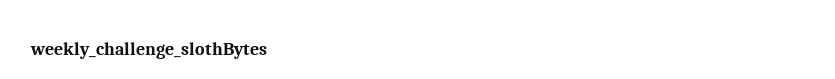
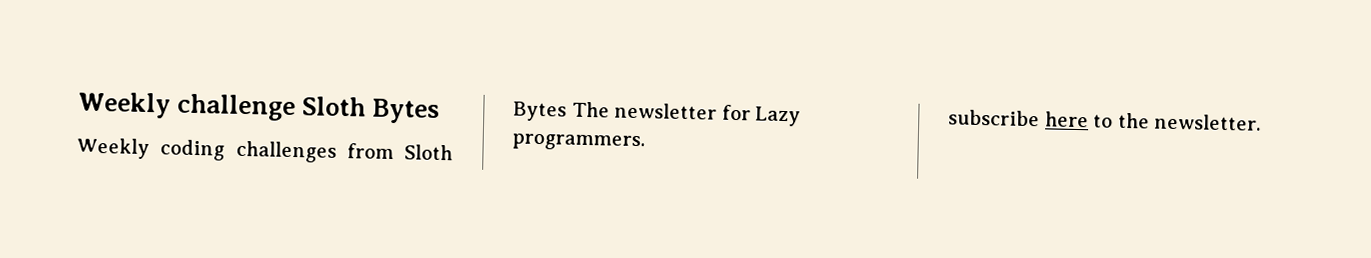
- weekly_challenge_slothBytes
+ Weekly challenge Sloth Bytes
+ Weekly coding challenges from Sloth Bytes The newsletter for Lazy programmers.
+ subscribe here to the newsletter.

